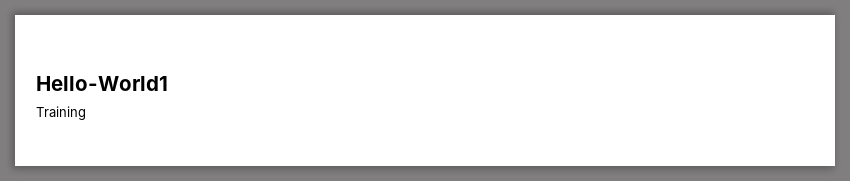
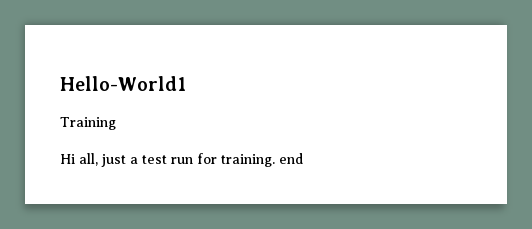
+ Hi all, just a test run for training. end

